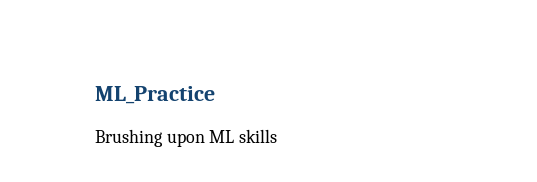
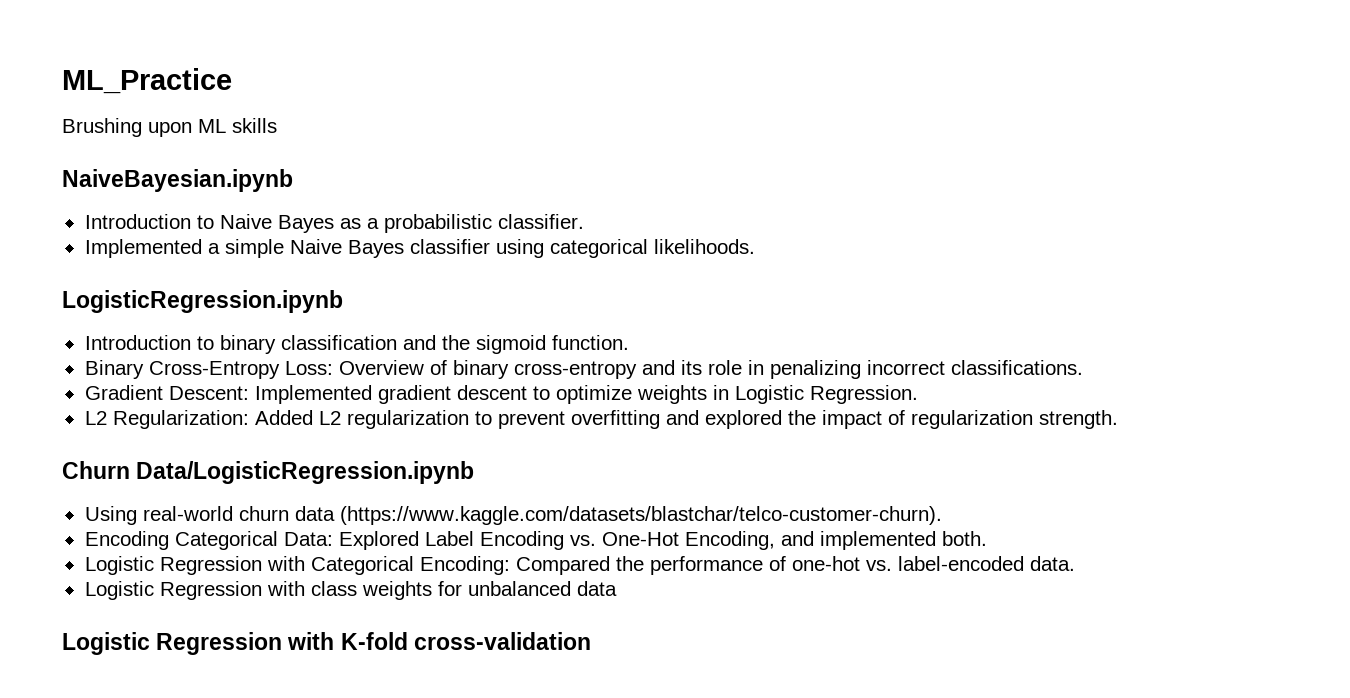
+ NaiveBayesian.ipynb
+ Introduction to Naive Bayes as a probabilistic classifier.
+ Implemented a simple Naive Bayes classifier using categorical likelihoods.
+ LogisticRegression.ipynb
+ Introduction to binary classification and the sigmoid function.
+ Binary Cross-Entropy Loss: Overview of binary cross-entropy and its role in penalizing incorrect classifications.
+ Gradient Descent: Implemented gradient descent to optimize weights in Logistic Regression.
+ L2 Regularization: Added L2 regularization to prevent overfitting and explored the impact of regularization strength.
+ Churn Data/LogisticRegression.ipynb
+ Using real-world churn data (https://www.kaggle.com/datasets/blastchar/telco-customer-churn).
+ Encoding Categorical Data: Explored Label Encoding vs. One-Hot Encoding, and implemented both.
+ Logistic Regression with Categorical Encoding: Compared the performance of one-hot vs. label-encoded data.
+ Logistic Regression with class weights for unbalanced data
+ Logistic Regression with K-fold cross-validation

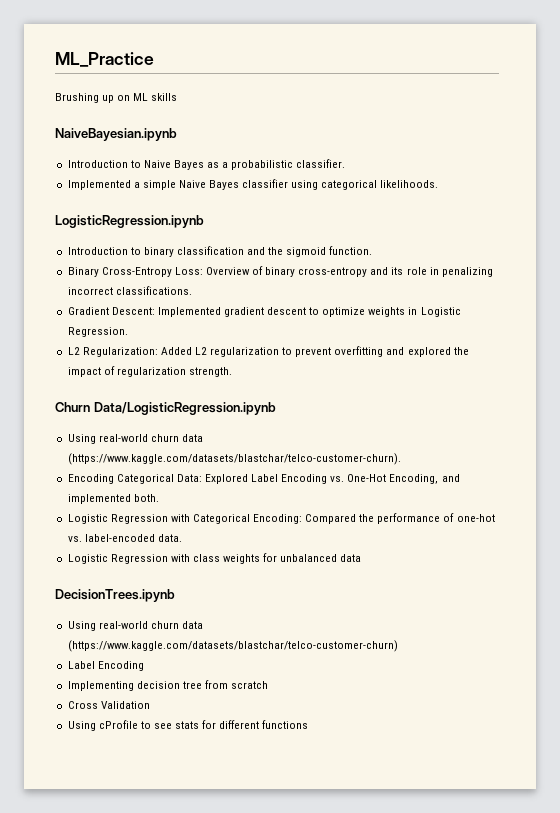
- Brushing upon ML skills
+ Brushing up on ML skills
- Logistic Regression with K-fold cross-validation
+ DecisionTrees.ipynb
+ Using real-world churn data (https://www.kaggle.com/datasets/blastchar/telco-customer-churn)
+ Label Encoding
+ Implementing decision tree from scratch
+ Cross Validation
+ Using cProfile to see stats for different functions

